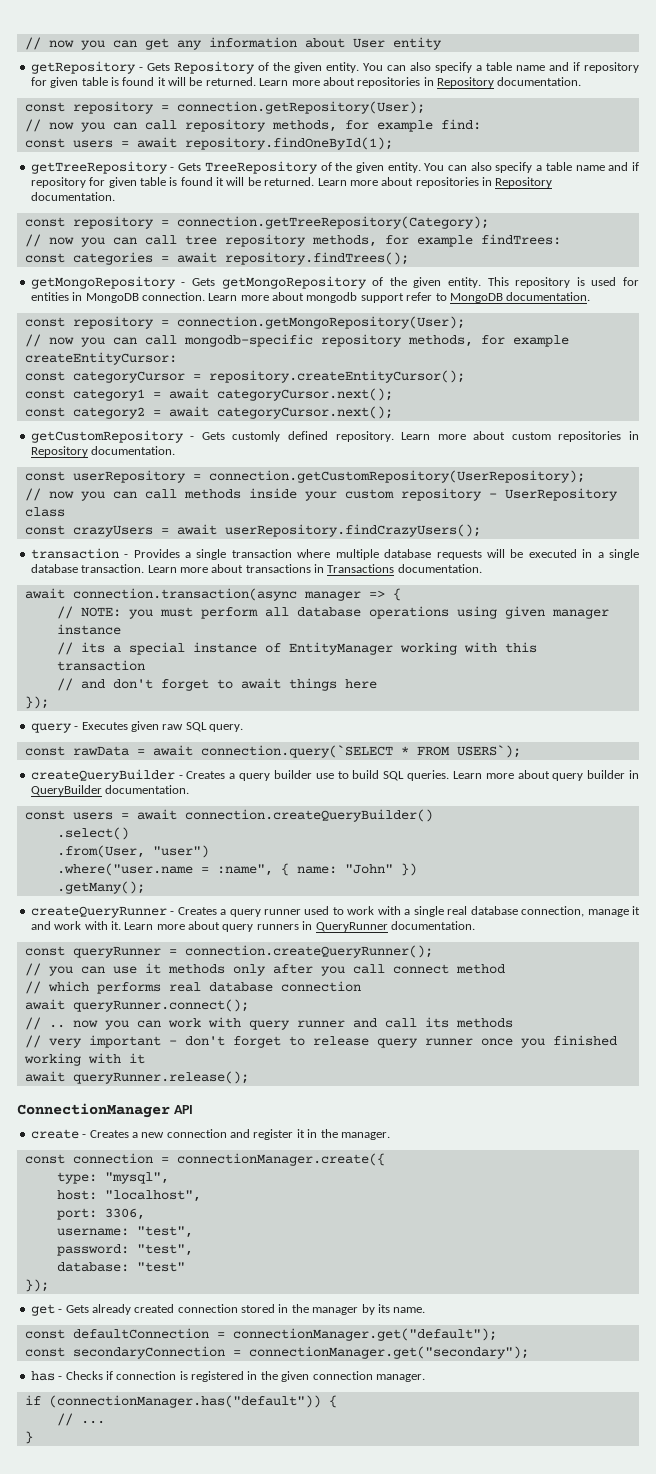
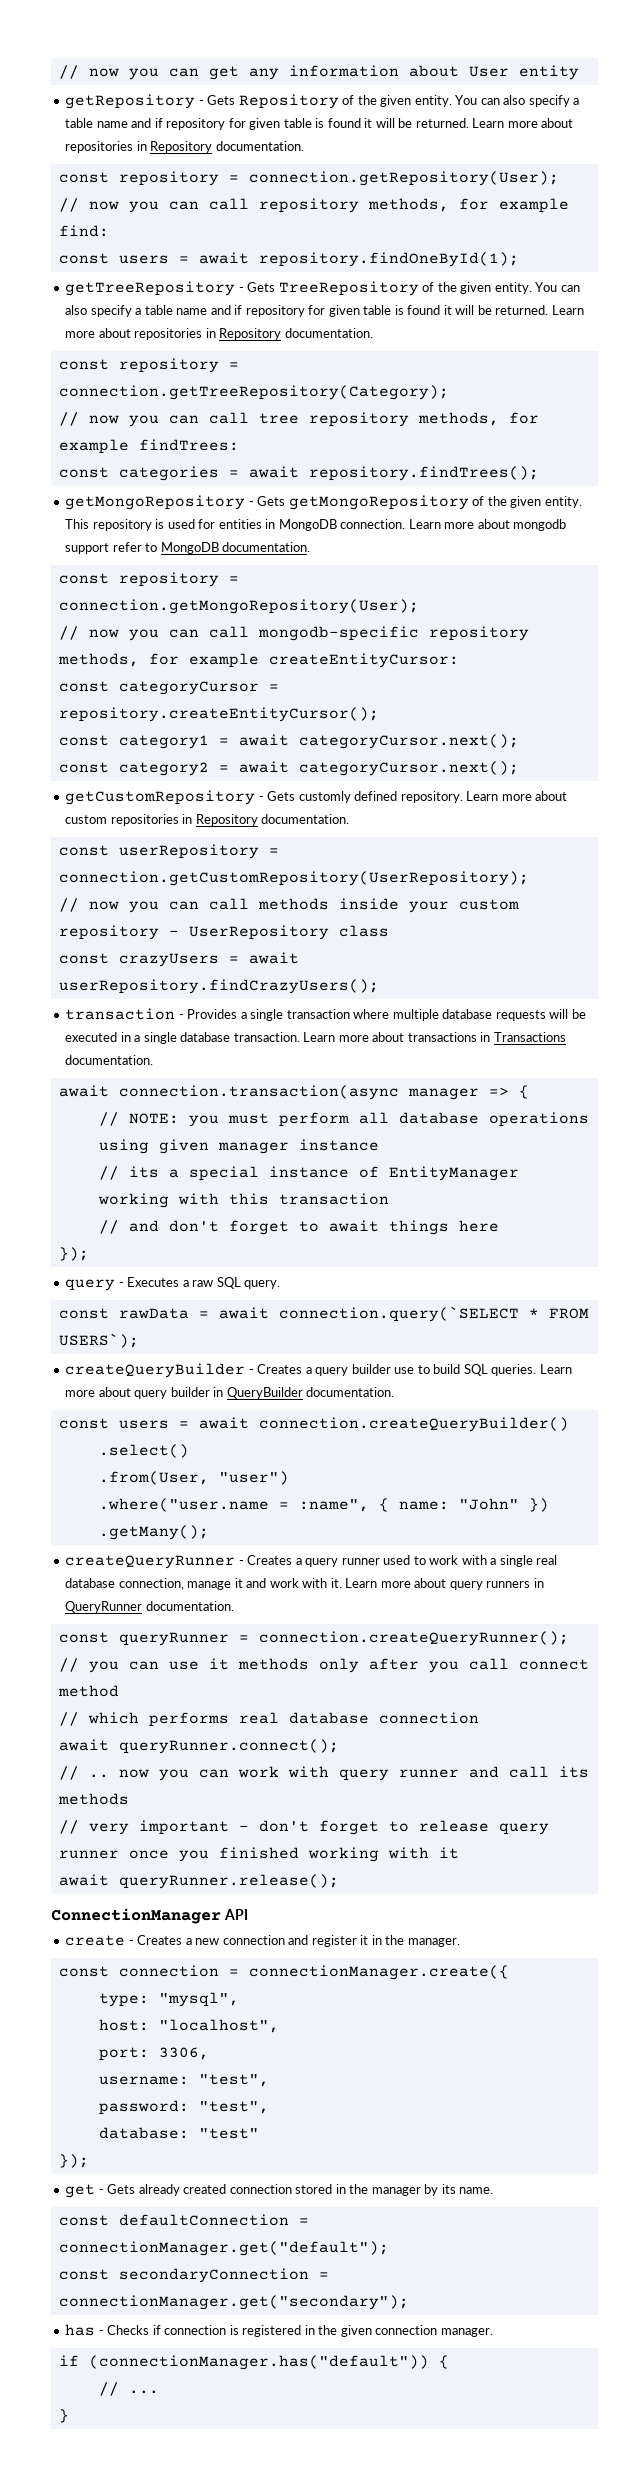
- query - Executes given raw SQL query.
+ query - Executes a raw SQL query.

